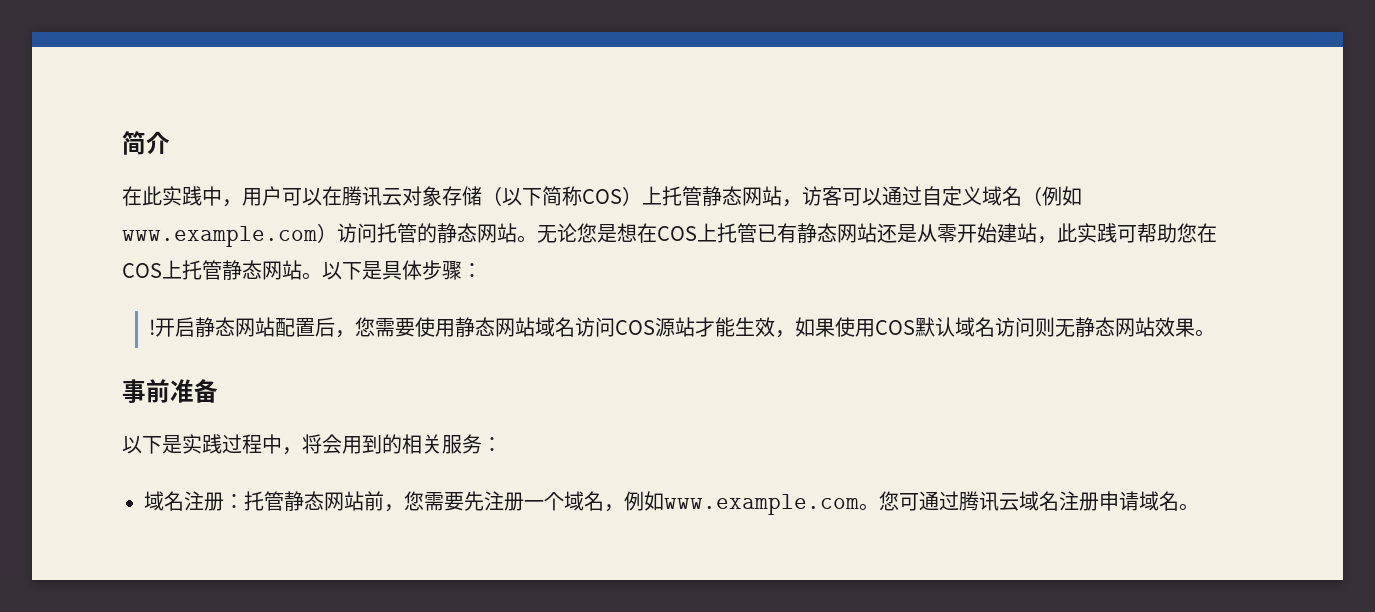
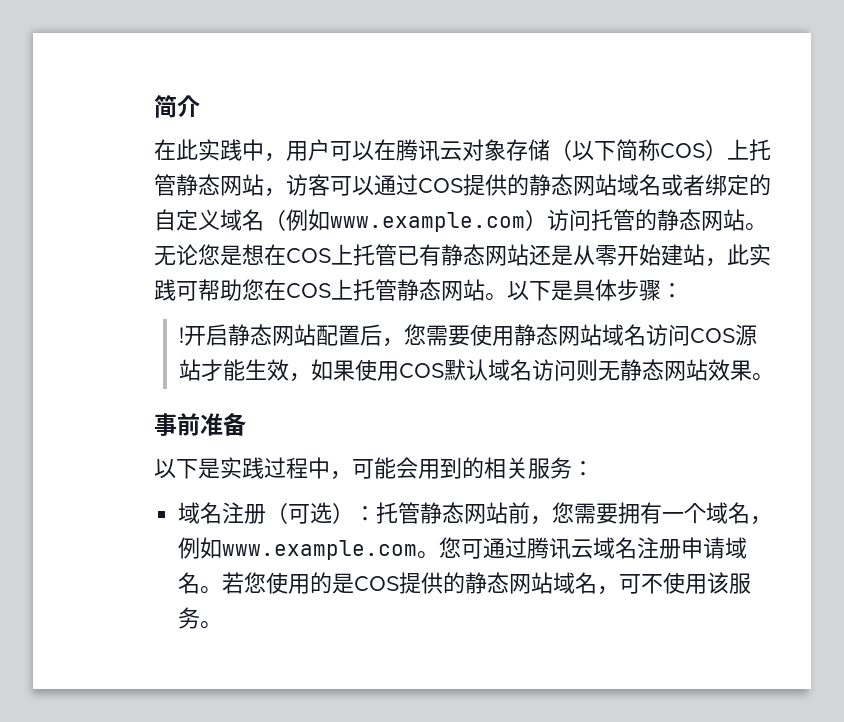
- 在此实践中，用户可以在腾讯云对象存储（以下简称COS）上托管静态网站，访客可以通过自定义域名（例如www.example.com）访问托管的静态网站。
+ 在此实践中，用户可以在腾讯云对象存储（以下简称COS）上托管静态网站，访客可以通过COS提供的静态网站域名或者绑定的自定义域名（例如www.example.com）访问托管的静态网站。
- 以下是实践过程中，将会用到的相关服务：
+ 以下是实践过程中，可能会用到的相关服务：
- 域名注册：托管静态网站前，您需要先注册一个域名，例如www.example.com。
+ 域名注册（可选）：托管静态网站前，您需要拥有一个域名，例如www.example.com。
+ 若您使用的是COS提供的静态网站域名，可不使用该服务。

